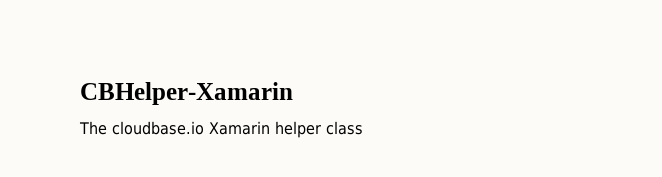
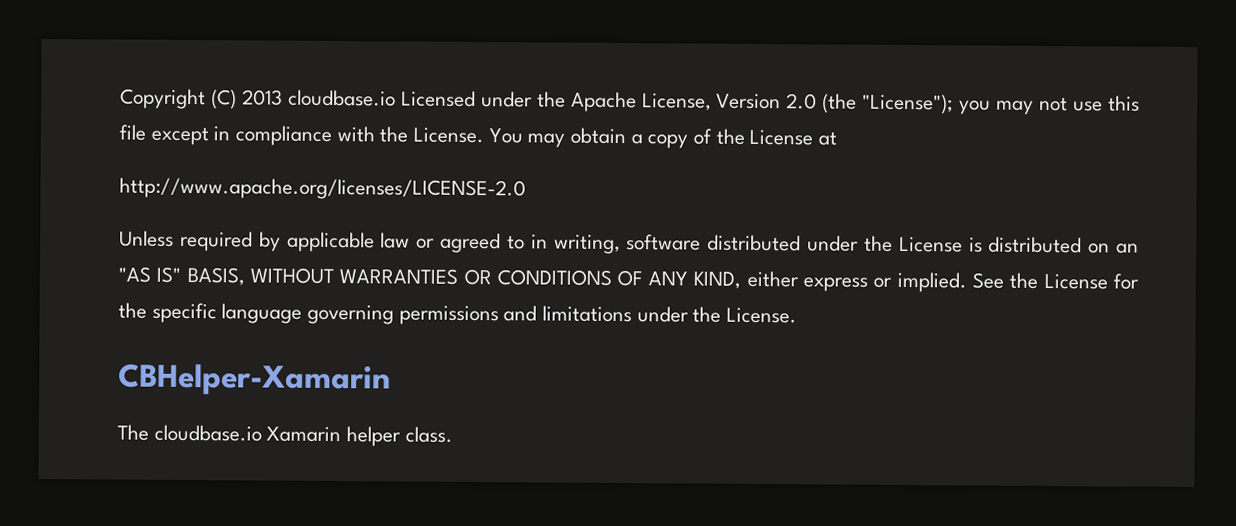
+ Copyright (C) 2013 cloudbase.io Licensed under the Apache License, Version 2.0 (the "License"); you may not use this file except in compliance with the License. You may obtain a copy of the License at
+ http://www.apache.org/licenses/LICENSE-2.0
+ Unless required by applicable law or agreed to in writing, software distributed under the License is distributed on an "AS IS" BASIS, WITHOUT WARRANTIES OR CONDITIONS OF ANY KIND, either express or implied. See the License for the specific language governing permissions and limitations under the License.
- The cloudbase.io Xamarin helper class
+ The cloudbase.io Xamarin helper class.

